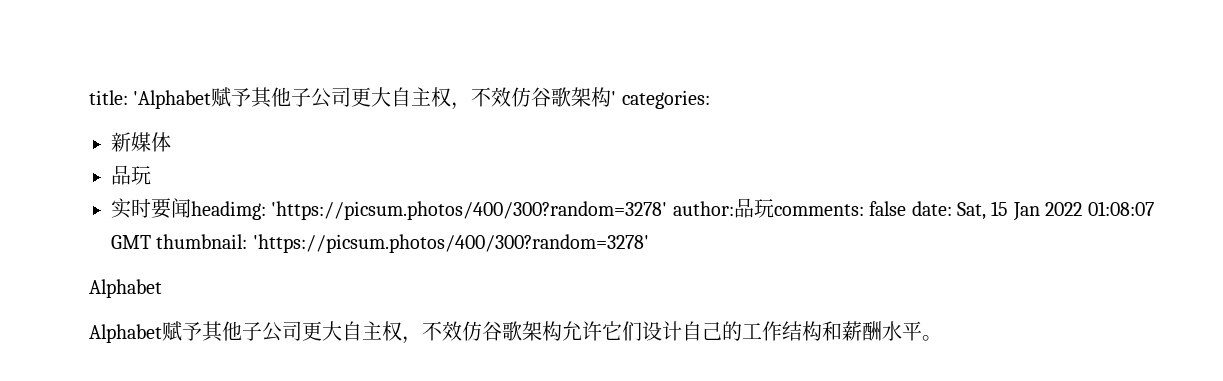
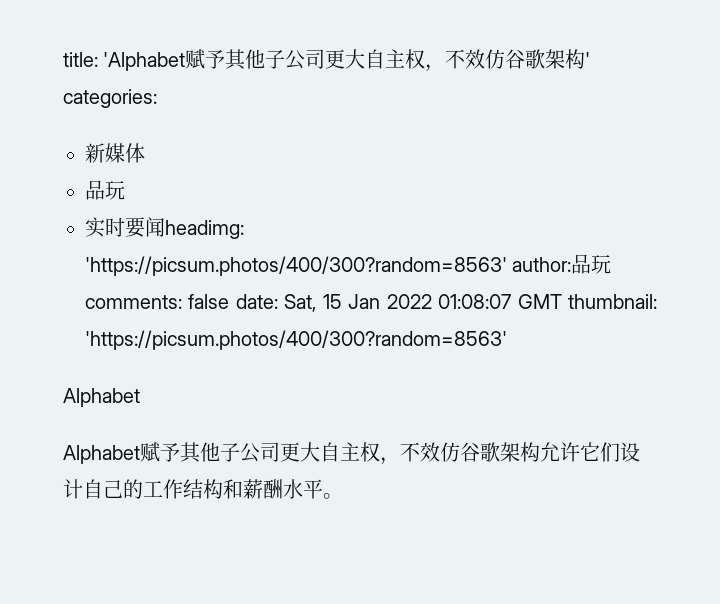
- 实时要闻headimg: 'https://picsum.photos/400/300?random=3278' author:品玩comments: false date: Sat, 15 Jan 2022 01:08:07 GMT thumbnail: 'https://picsum.photos/400/300?random=3278'
+ 实时要闻headimg: 'https://picsum.photos/400/300?random=8563' author:品玩comments: false date: Sat, 15 Jan 2022 01:08:07 GMT thumbnail: 'https://picsum.photos/400/300?random=8563'

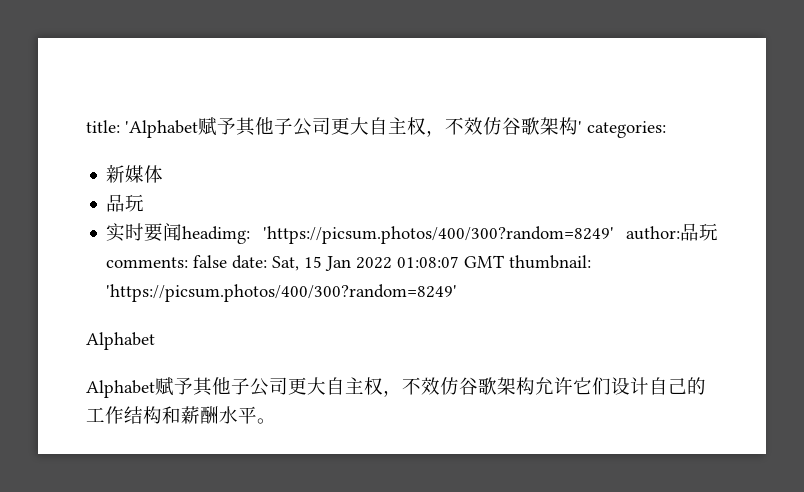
- 实时要闻headimg: 'https://picsum.photos/400/300?random=8563' author:品玩comments: false date: Sat, 15 Jan 2022 01:08:07 GMT thumbnail: 'https://picsum.photos/400/300?random=8563'
+ 实时要闻headimg: 'https://picsum.photos/400/300?random=8249' author:品玩comments: false date: Sat, 15 Jan 2022 01:08:07 GMT thumbnail: 'https://picsum.photos/400/300?random=8249'

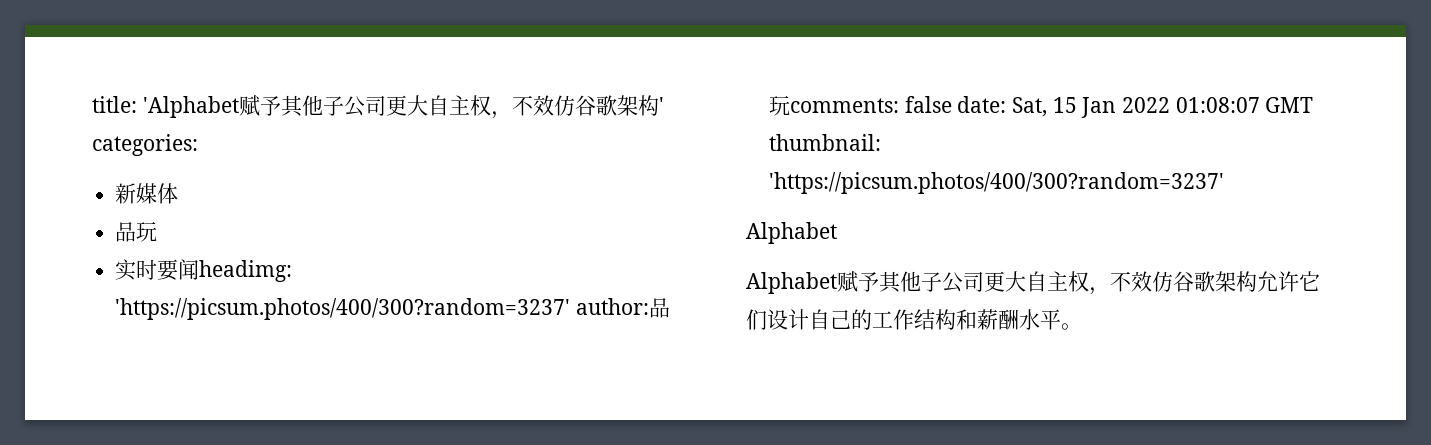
- 实时要闻headimg: 'https://picsum.photos/400/300?random=8249' author:品玩comments: false date: Sat, 15 Jan 2022 01:08:07 GMT thumbnail: 'https://picsum.photos/400/300?random=8249'
+ 实时要闻headimg: 'https://picsum.photos/400/300?random=3237' author:品玩comments: false date: Sat, 15 Jan 2022 01:08:07 GMT thumbnail: 'https://picsum.photos/400/300?random=3237'

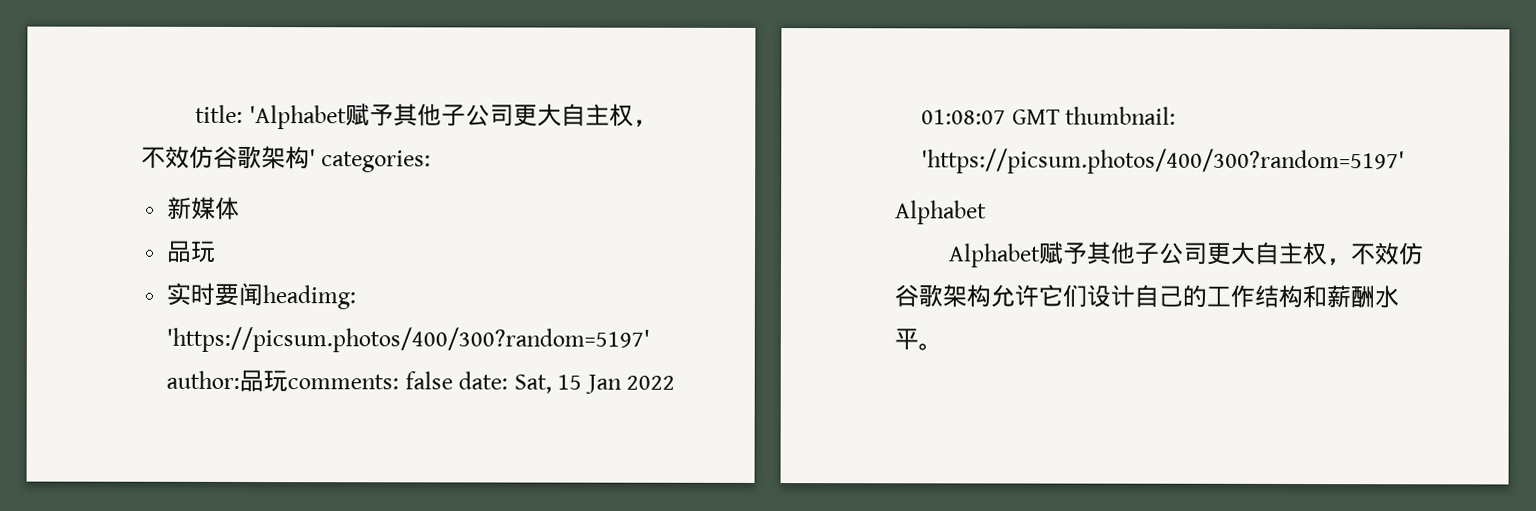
- 实时要闻headimg: 'https://picsum.photos/400/300?random=3237' author:品玩comments: false date: Sat, 15 Jan 2022 01:08:07 GMT thumbnail: 'https://picsum.photos/400/300?random=3237'
+ 实时要闻headimg: 'https://picsum.photos/400/300?random=5197' author:品玩comments: false date: Sat, 15 Jan 2022 01:08:07 GMT thumbnail: 'https://picsum.photos/400/300?random=5197'

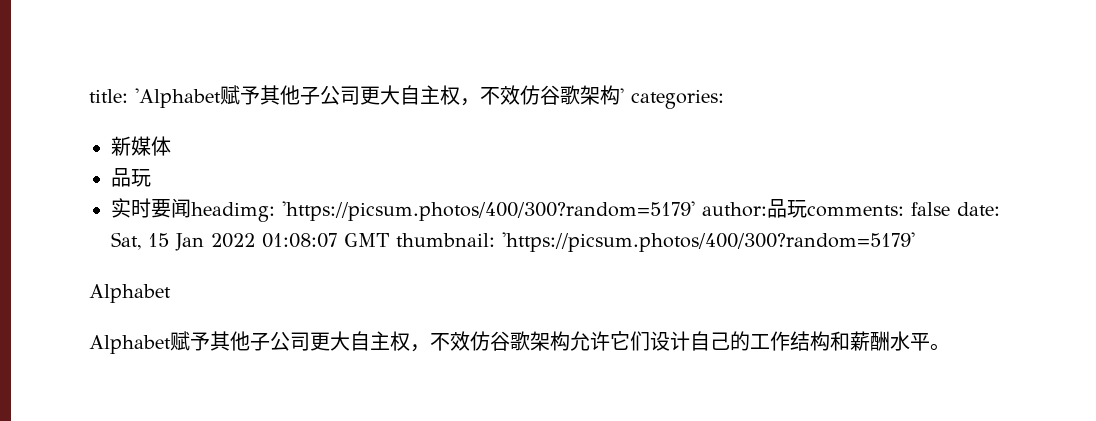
- 实时要闻headimg: 'https://picsum.photos/400/300?random=5197' author:品玩comments: false date: Sat, 15 Jan 2022 01:08:07 GMT thumbnail: 'https://picsum.photos/400/300?random=5197'
+ 实时要闻headimg: 'https://picsum.photos/400/300?random=5179' author:品玩comments: false date: Sat, 15 Jan 2022 01:08:07 GMT thumbnail: 'https://picsum.photos/400/300?random=5179'

